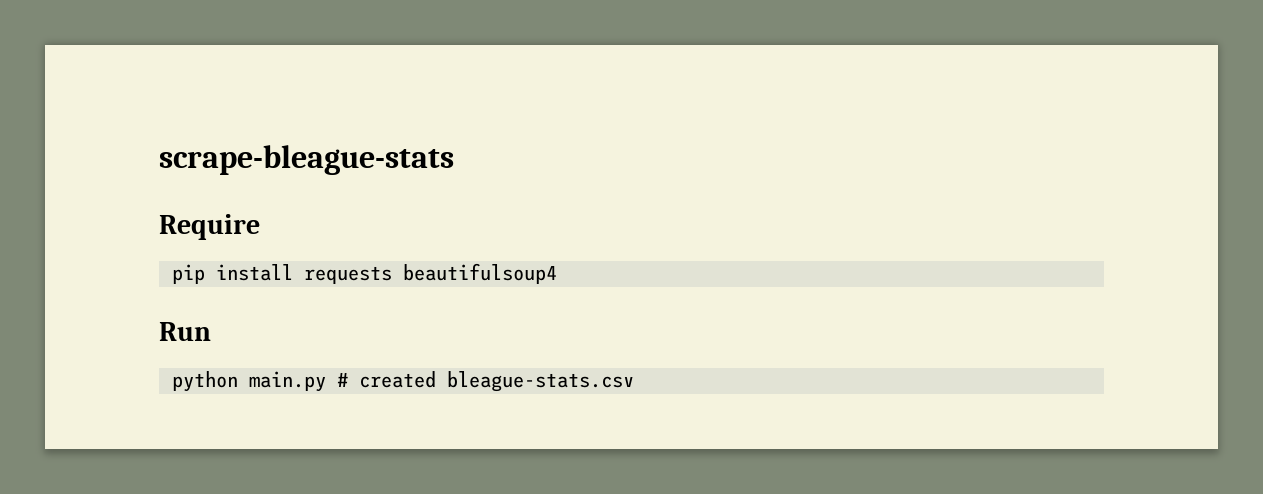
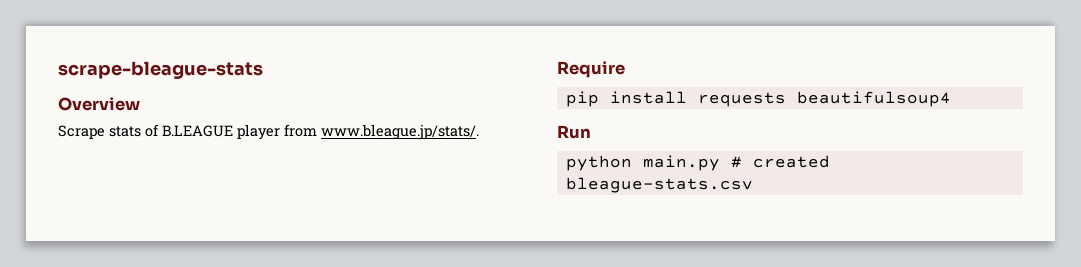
+ Overview
+ Scrape stats of B.LEAGUE player from www.bleague.jp/stats/.

